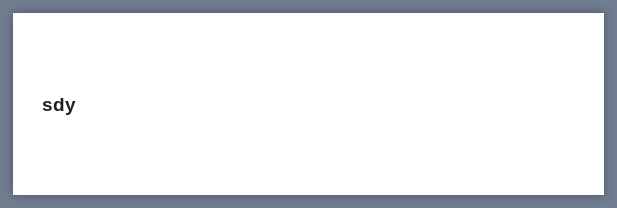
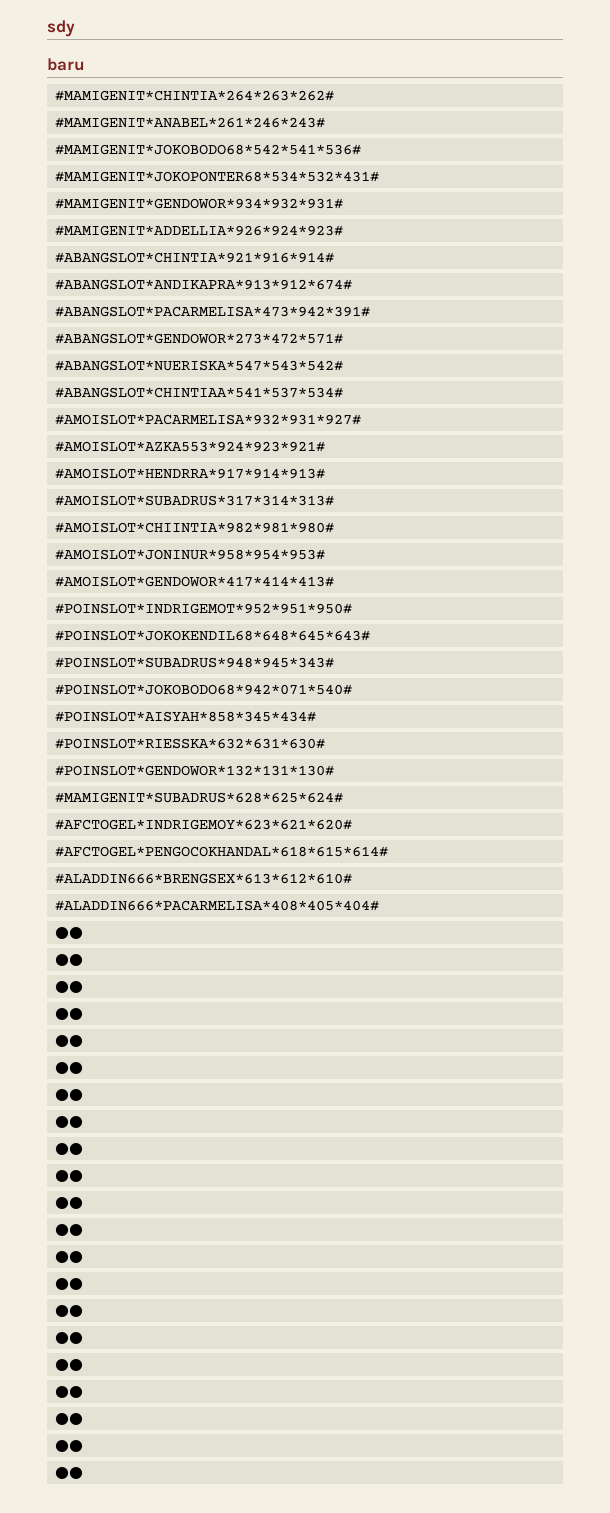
+ baru
+ #MAMIGENIT*CHINTIA*264*263*262#
+ #MAMIGENIT*ANABEL*261*246*243#
+ #MAMIGENIT*JOKOBODO68*542*541*536#
+ #MAMIGENIT*JOKOPONTER68*534*532*431#
+ #MAMIGENIT*GENDOWOR*934*932*931#
+ #MAMIGENIT*ADDELLIA*926*924*923#
+ #ABANGSLOT*CHINTIA*921*916*914#
+ #ABANGSLOT*ANDIKAPRA*913*912*674#
+ #ABANGSLOT*PACARMELISA*473*942*391#
+ #ABANGSLOT*GENDOWOR*273*472*571#
+ #ABANGSLOT*NUERISKA*547*543*542#
+ #ABANGSLOT*CHINTIAA*541*537*534#
+ #AMOISLOT*PACARMELISA*932*931*927#
+ #AMOISLOT*AZKA553*924*923*921#
+ #AMOISLOT*HENDRRA*917*914*913#
+ #AMOISLOT*SUBADRUS*317*314*313#
+ #AMOISLOT*CHIINTIA*982*981*980#
+ #AMOISLOT*JONINUR*958*954*953#
+ #AMOISLOT*GENDOWOR*417*414*413#
+ #POINSLOT*INDRIGEMOT*952*951*950#
+ #POINSLOT*JOKOKENDIL68*648*645*643#
+ #POINSLOT*SUBADRUS*948*945*343#
+ #POINSLOT*JOKOBODO68*942*071*540#
+ #POINSLOT*AISYAH*858*345*434#
+ #POINSLOT*RIESSKA*632*631*630#
+ #POINSLOT*GENDOWOR*132*131*130#
+ #MAMIGENIT*SUBADRUS*628*625*624#
+ #AFCTOGEL*INDRIGEMOY*623*621*620#
+ #AFCTOGEL*PENGOCOKHANDAL*618*615*614#
+ #ALADDIN666*BRENGSEX*613*612*610#
+ #ALADDIN666*PACARMELISA*408*405*404#
+ ●●
+ ●●
+ ●●
+ ●●
+ ●●
+ ●●
+ ●●
+ ●●
+ ●●
+ ●●
+ ●●
+ ●●
+ ●●
+ ●●
+ ●●
+ ●●
+ ●●
+ ●●
+ ●●
+ ●●
+ ●●

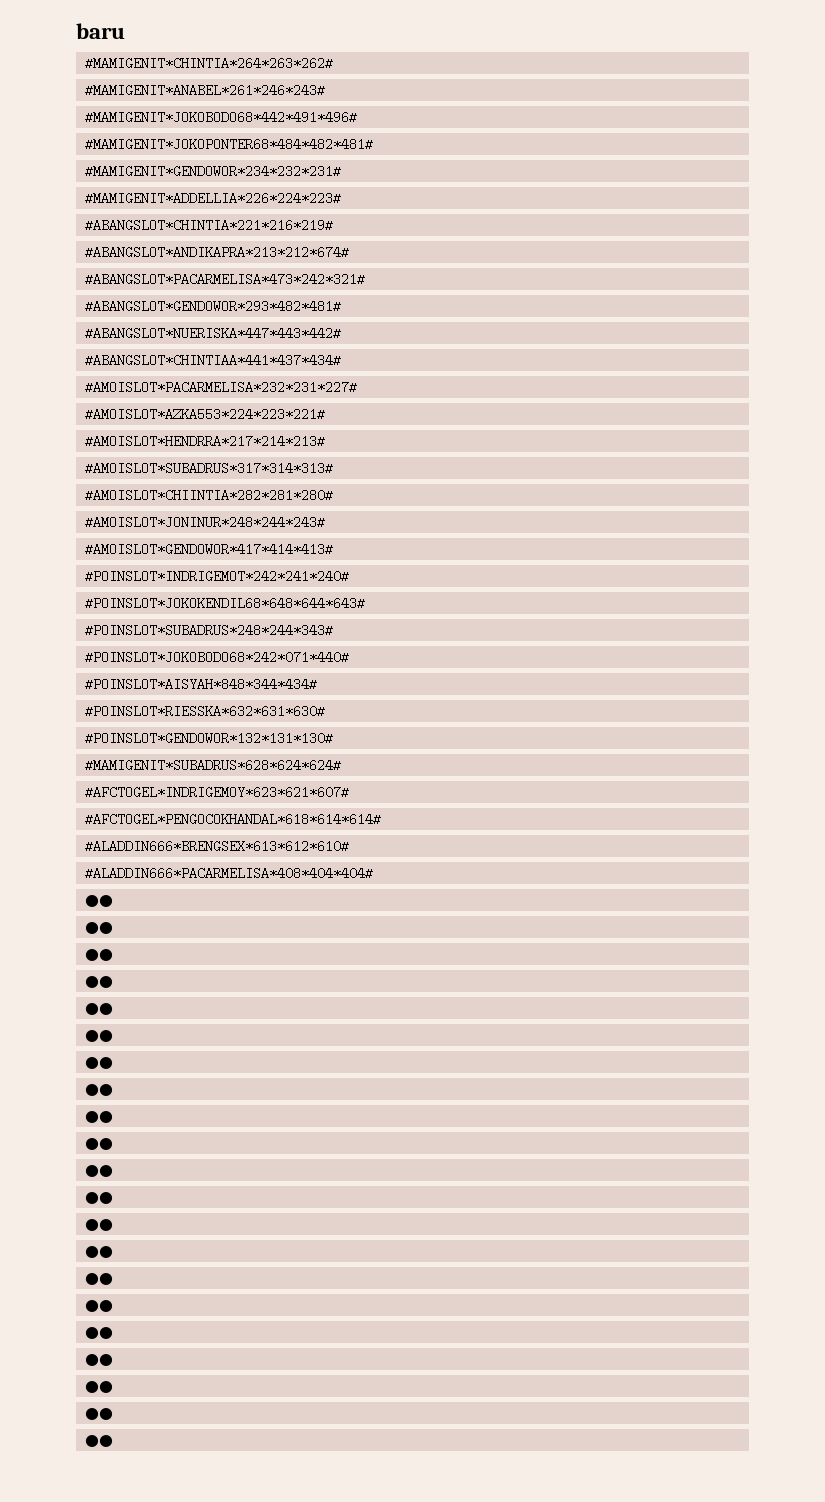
- sdy
- #MAMIGENIT*JOKOBODO68*542*541*536#
- #MAMIGENIT*JOKOPONTER68*534*532*431#
- #MAMIGENIT*GENDOWOR*934*932*931#
- #MAMIGENIT*ADDELLIA*926*924*923#
- #ABANGSLOT*CHINTIA*921*916*914#
- #ABANGSLOT*ANDIKAPRA*913*912*674#
- #ABANGSLOT*PACARMELISA*473*942*391#
- #ABANGSLOT*GENDOWOR*273*472*571#
- #ABANGSLOT*NUERISKA*547*543*542#
- #ABANGSLOT*CHINTIAA*541*537*534#
- #AMOISLOT*PACARMELISA*932*931*927#
- #AMOISLOT*AZKA553*924*923*921#
- #AMOISLOT*HENDRRA*917*914*913#
+ #MAMIGENIT*JOKOBODO68*442*491*496#
+ #MAMIGENIT*JOKOPONTER68*484*482*481#
+ #MAMIGENIT*GENDOWOR*234*232*231#
+ #MAMIGENIT*ADDELLIA*226*224*223#
+ #ABANGSLOT*CHINTIA*221*216*219#
+ #ABANGSLOT*ANDIKAPRA*213*212*674#
+ #ABANGSLOT*PACARMELISA*473*242*321#
+ #ABANGSLOT*GENDOWOR*293*482*481#
+ #ABANGSLOT*NUERISKA*447*443*442#
+ #ABANGSLOT*CHINTIAA*441*437*434#
+ #AMOISLOT*PACARMELISA*232*231*227#
+ #AMOISLOT*AZKA553*224*223*221#
+ #AMOISLOT*HENDRRA*217*214*213#
- #AMOISLOT*CHIINTIA*982*981*980#
- #AMOISLOT*JONINUR*958*954*953#
+ #AMOISLOT*CHIINTIA*282*281*280#
+ #AMOISLOT*JONINUR*248*244*243#
- #POINSLOT*INDRIGEMOT*952*951*950#
- #POINSLOT*JOKOKENDIL68*648*645*643#
- #POINSLOT*SUBADRUS*948*945*343#
- #POINSLOT*JOKOBODO68*942*071*540#
- #POINSLOT*AISYAH*858*345*434#
+ #POINSLOT*INDRIGEMOT*242*241*240#
+ #POINSLOT*JOKOKENDIL68*648*644*643#
+ #POINSLOT*SUBADRUS*248*244*343#
+ #POINSLOT*JOKOBODO68*242*071*440#
+ #POINSLOT*AISYAH*848*344*434#
- #MAMIGENIT*SUBADRUS*628*625*624#
- #AFCTOGEL*INDRIGEMOY*623*621*620#
- #AFCTOGEL*PENGOCOKHANDAL*618*615*614#
+ #MAMIGENIT*SUBADRUS*628*624*624#
+ #AFCTOGEL*INDRIGEMOY*623*621*607#
+ #AFCTOGEL*PENGOCOKHANDAL*618*614*614#
- #ALADDIN666*PACARMELISA*408*405*404#
+ #ALADDIN666*PACARMELISA*408*404*404#

